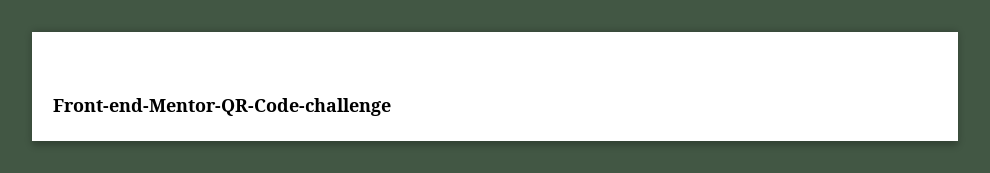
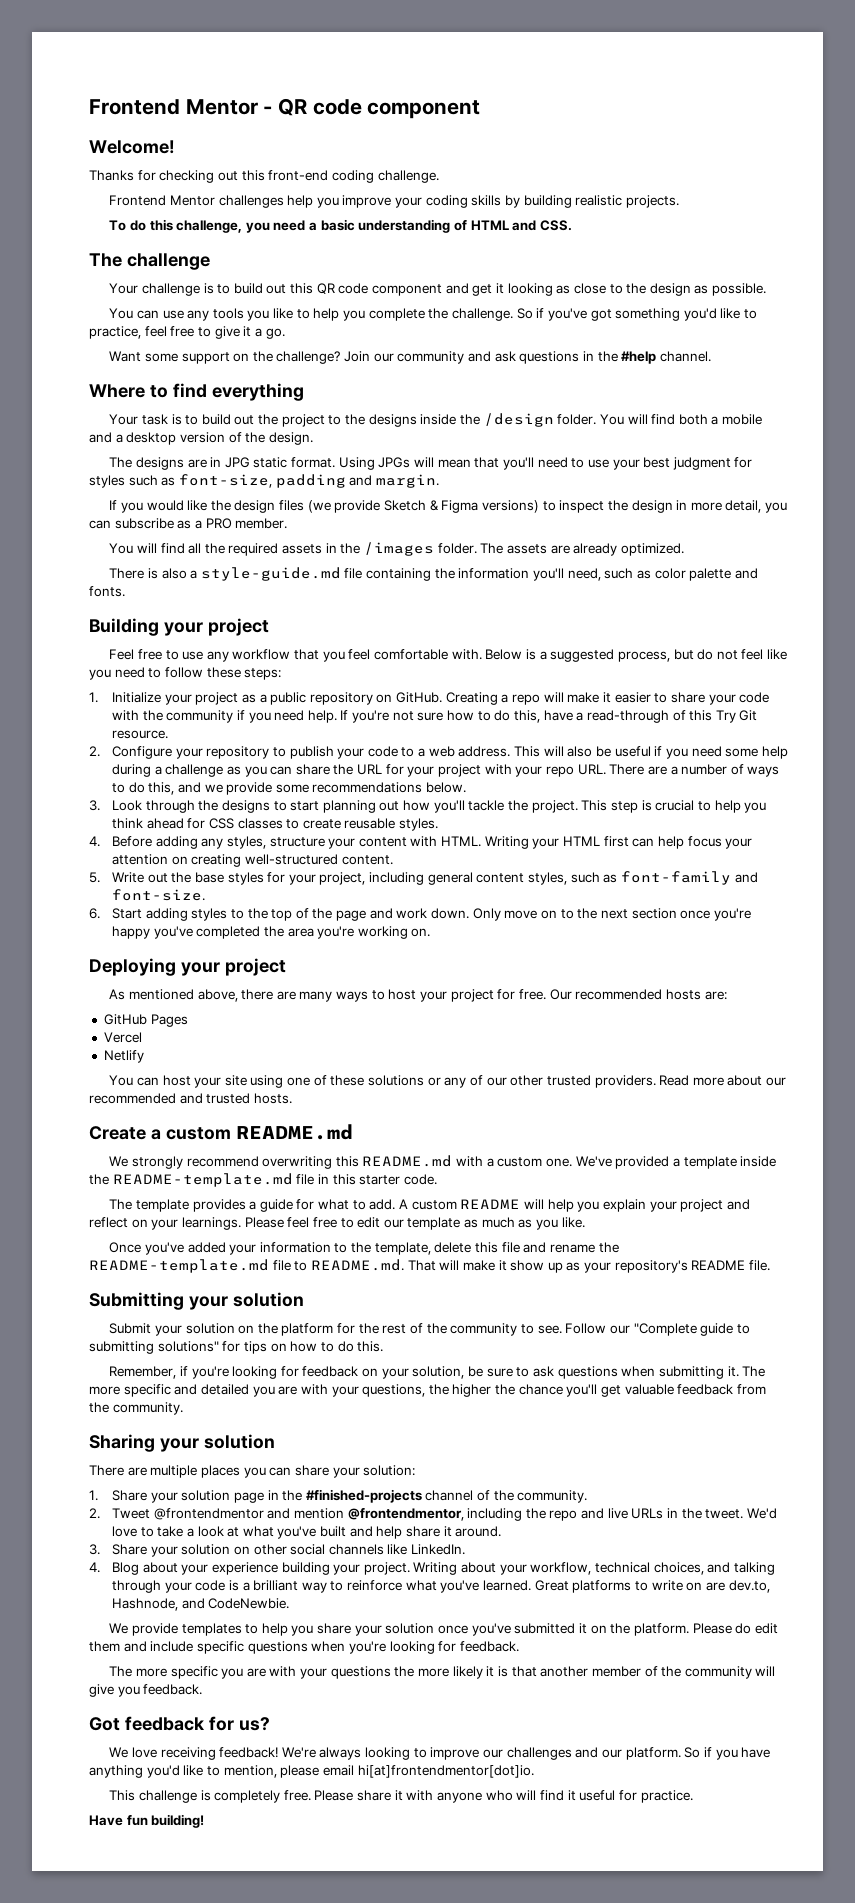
- Front-end-Mentor-QR-Code-challenge
+ Frontend Mentor - QR code component
+ Welcome!
+ Thanks for checking out this front-end coding challenge.
+ Frontend Mentor challenges help you improve your coding skills by building realistic projects.
+ To do this challenge, you need a basic understanding of HTML and CSS.
+ The challenge
+ Your challenge is to build out this QR code component and get it looking as close to the design as possible.
+ You can use any tools you like to help you complete the challenge. So if you've got something you'd like to practice, feel free to give it a go.
+ Want some support on the challenge? Join our community and ask questions in the #help channel.
+ Where to find everything
+ Your task is to build out the project to the designs inside the /design folder. You will find both a mobile and a desktop version of the design.
+ The designs are in JPG static format. Using JPGs will mean that you'll need to use your best judgment for styles such as font-size, padding and margin.
+ If you would like the design files (we provide Sketch & Figma versions) to inspect the design in more detail, you can subscribe as a PRO member.
+ You will find all the required assets in the /images folder. The assets are already optimized.
+ There is also a style-guide.md file containing the information you'll need, such as color palette and fonts.
+ Building your project
+ Feel free to use any workflow that you feel comfortable with. Below is a suggested process, but do not feel like you need to follow these steps:
+ 1. Initialize your project as a public repository on GitHub. Creating a repo will make it easier to share your code with the community if you need help. If you're not sure how to do this, have a read-through of this Try Git resource.
+ 2. Configure your repository to publish your code to a web address. This will also be useful if you need some help during a challenge as you can share the URL for your project with your repo URL. There are a number of ways to do this, and we provide some recommendations below.
+ 3. Look through the designs to start planning out how you'll tackle the project. This step is crucial to help you think ahead for CSS classes to create reusable styles.
+ 4. Before adding any styles, structure your content with HTML. Writing your HTML first can help focus your attention on creating well-structured content.
+ 5. Write out the base styles for your project, including general content styles, such as font-family and font-size.
+ 6. Start adding styles to the top of the page and work down. Only move on to the next section once you're happy you've completed the area you're working on.
+ Deploying your project
+ As mentioned above, there are many ways to host your project for free. Our recommended hosts are:
+ GitHub Pages
+ Vercel
+ Netlify
+ You can host your site using one of these solutions or any of our other trusted providers. Read more about our recommended and trusted hosts.
+ Create a custom README.md
+ We strongly recommend overwriting this README.md with a custom one. We've provided a template inside the README-template.md file in this starter code.
+ The template provides a guide for what to add. A custom README will help you explain your project and reflect on your learnings. Please feel free to edit our template as much as you like.
+ Once you've added your information to the template, delete this file and rename the README-template.md file to README.md. That will make it show up as your repository's README file.
+ Submitting your solution
+ Submit your solution on the platform for the rest of the community to see. Follow our "Complete guide to submitting solutions" for tips on how to do this.
+ Remember, if you're looking for feedback on your solution, be sure to ask questions when submitting it. The more specific and detailed you are with your questions, the higher the chance you'll get valuable feedback from the community.
+ Sharing your solution
+ There are multiple places you can share your solution:
+ 1. Share your solution page in the #finished-projects channel of the community.
+ 2. Tweet @frontendmentor and mention @frontendmentor, including the repo and live URLs in the tweet. We'd love to take a look at what you've built and help share it around.
+ 3. Share your solution on other social channels like LinkedIn.
+ 4. Blog about your experience building your project. Writing about your workflow, technical choices, and talking through your code is a brilliant way to reinforce what you've learned. Great platforms to write on are dev.to, Hashnode, and CodeNewbie.
+ We provide templates to help you share your solution once you've submitted it on the platform. Please do edit them and include specific questions when you're looking for feedback.
+ The more specific you are with your questions the more likely it is that another member of the community will give you feedback.
+ Got feedback for us?
+ We love receiving feedback! We're always looking to improve our challenges and our platform. So if you have anything you'd like to mention, please email hi[at]frontendmentor[dot]io.
+ This challenge is completely free. Please share it with anyone who will find it useful for practice.
+ Have fun building!

